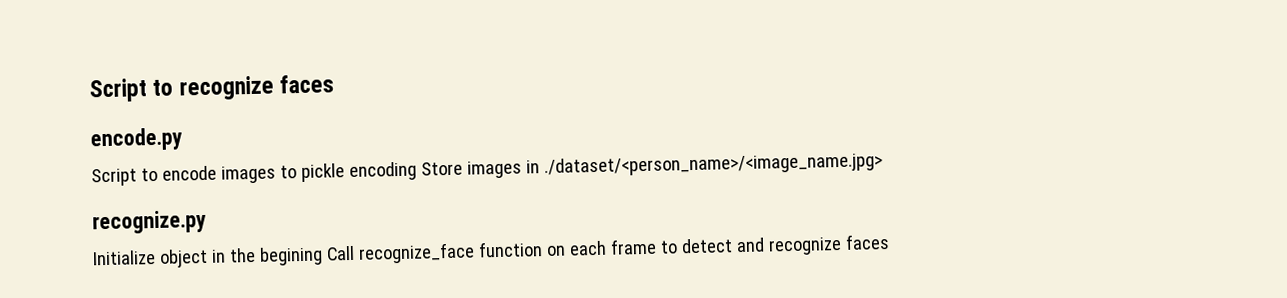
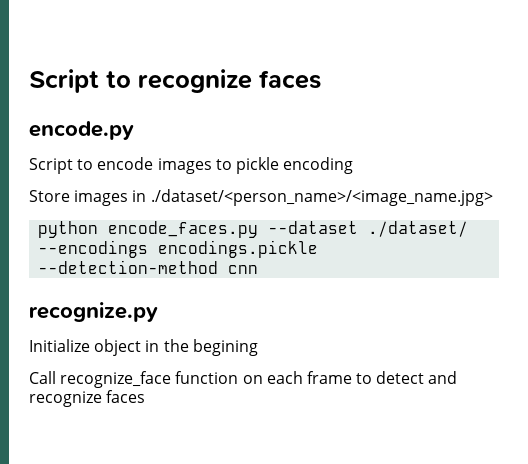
- Script to encode images to pickle encoding Store images in ./dataset/<person_name>/<image_name.jpg>
+ Script to encode images to pickle encoding
+ Store images in ./dataset/<person_name>/<image_name.jpg>
+ python encode_faces.py --dataset ./dataset/ --encodings encodings.pickle --detection-method cnn
- Initialize object in the begining Call recognize_face function on each frame to detect and recognize faces
+ Initialize object in the begining
+ Call recognize_face function on each frame to detect and recognize faces

